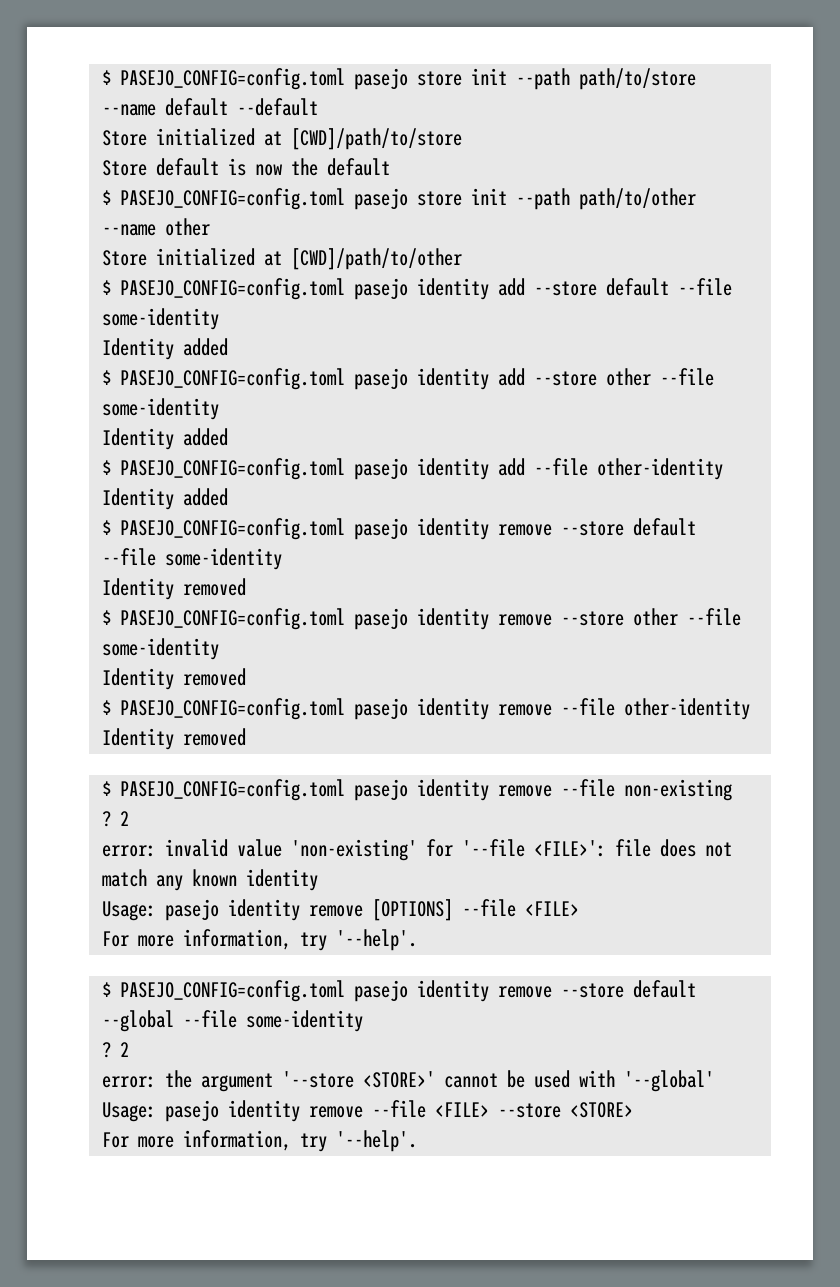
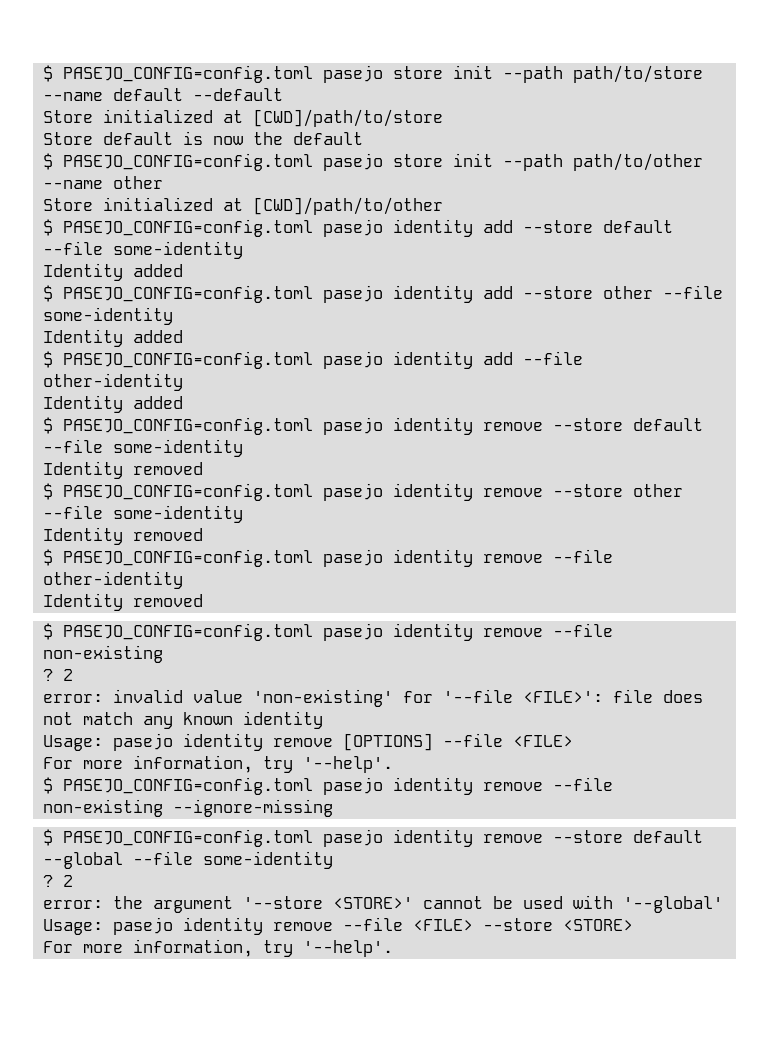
+ $ PASEJO_CONFIG=config.toml pasejo identity remove --file non-existing --ignore-missing

